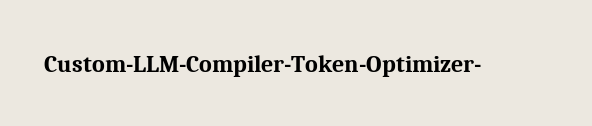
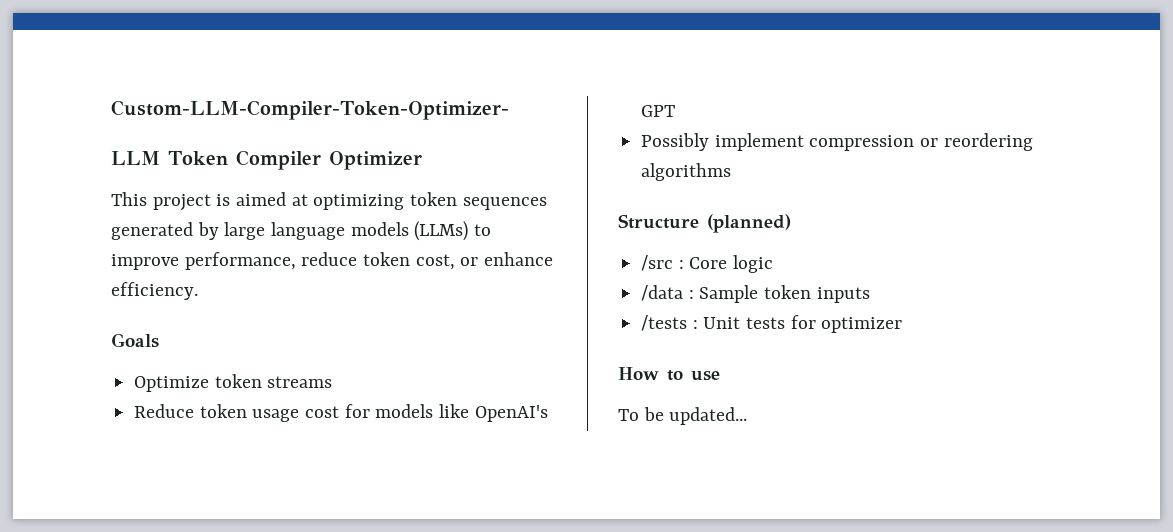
+ LLM Token Compiler Optimizer
+ This project is aimed at optimizing token sequences generated by large language models (LLMs) to improve performance, reduce token cost, or enhance efficiency.
+ Goals
+ Optimize token streams
+ Reduce token usage cost for models like OpenAI's GPT
+ Possibly implement compression or reordering algorithms
+ Structure (planned)
+ /src : Core logic
+ /data : Sample token inputs
+ /tests : Unit tests for optimizer
+ How to use
+ To be updated...

